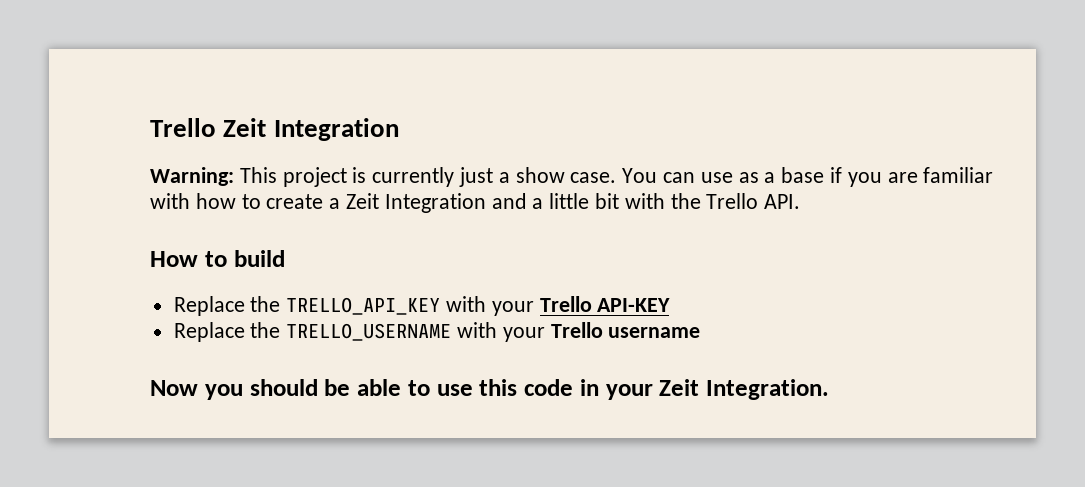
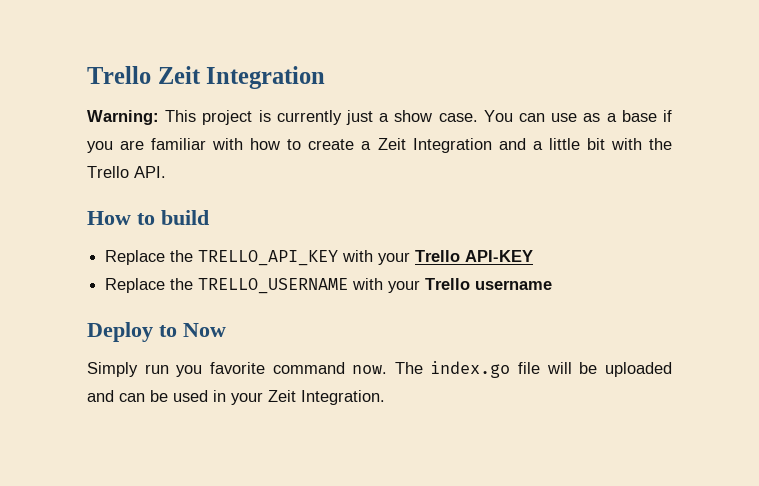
- Now you should be able to use this code in your Zeit Integration.
+ Deploy to Now
+ Simply run you favorite command now. The index.go file will be uploaded and can be used in your Zeit Integration.

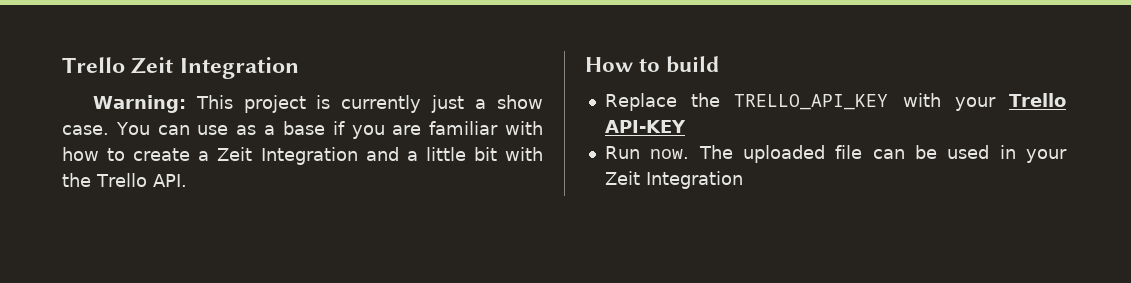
- Replace the TRELLO_USERNAME with your Trello username
- Deploy to Now
- Simply run you favorite command now. The index.go file will be uploaded and can be used in your Zeit Integration.
+ Run now. The uploaded file can be used in your Zeit Integration

